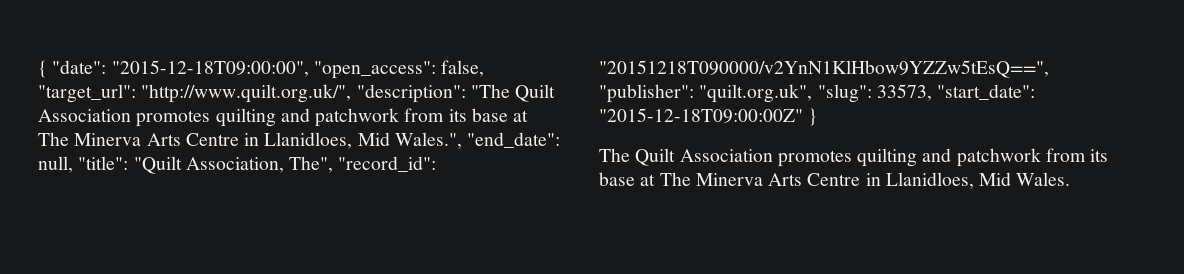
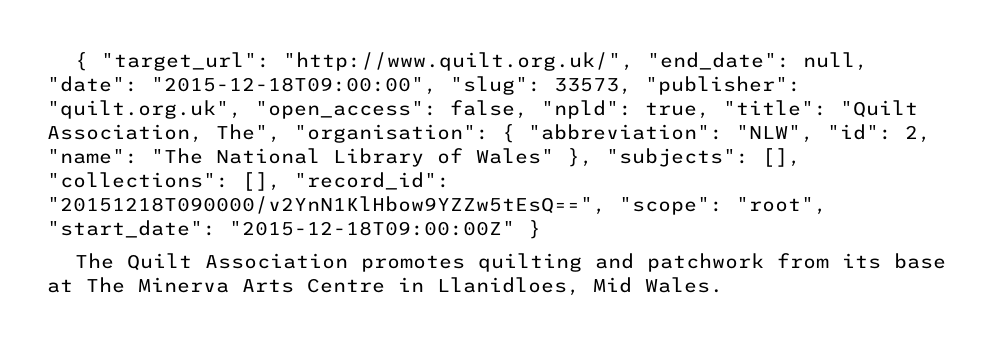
- { "date": "2015-12-18T09:00:00", "open_access": false, "target_url": "http://www.quilt.org.uk/", "description": "The Quilt Association promotes quilting and patchwork from its base at The Minerva Arts Centre in Llanidloes, Mid Wales.", "end_date": null, "title": "Quilt Association, The", "record_id": "20151218T090000/v2YnN1KlHbow9YZZw5tEsQ==", "publisher": "quilt.org.uk", "slug": 33573, "start_date": "2015-12-18T09:00:00Z" }
+ { "target_url": "http://www.quilt.org.uk/", "end_date": null, "date": "2015-12-18T09:00:00", "slug": 33573, "publisher": "quilt.org.uk", "open_access": false, "npld": true, "title": "Quilt Association, The", "organisation": { "abbreviation": "NLW", "id": 2, "name": "The National Library of Wales" }, "subjects": [], "collections": [], "record_id": "20151218T090000/v2YnN1KlHbow9YZZw5tEsQ==", "scope": "root", "start_date": "2015-12-18T09:00:00Z" }

